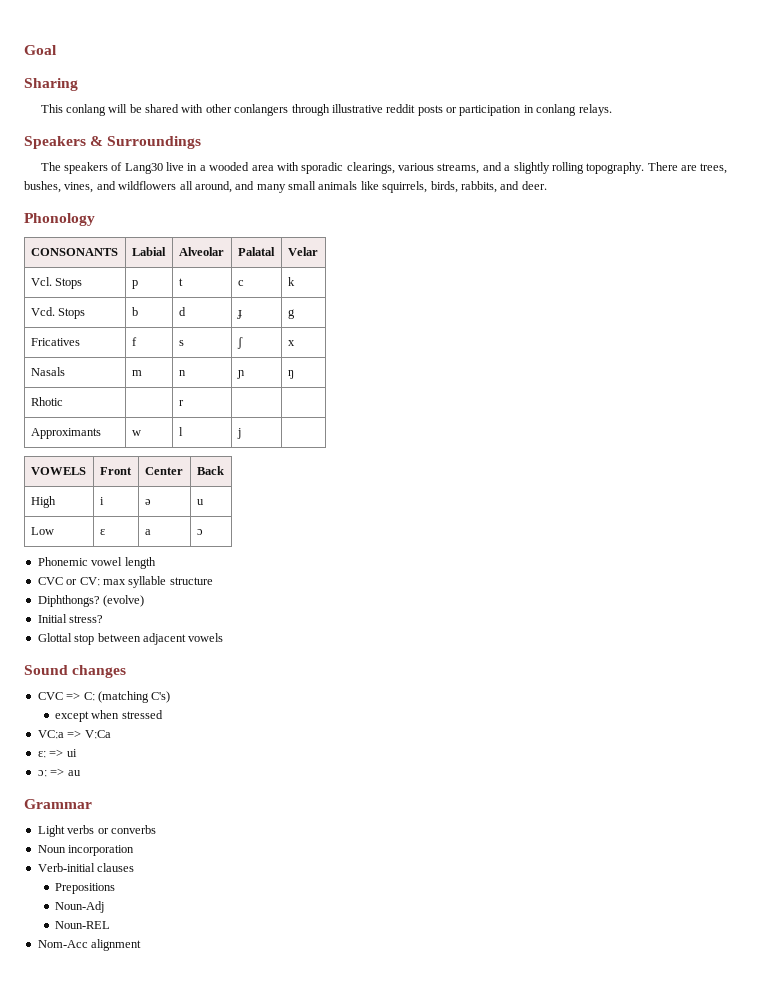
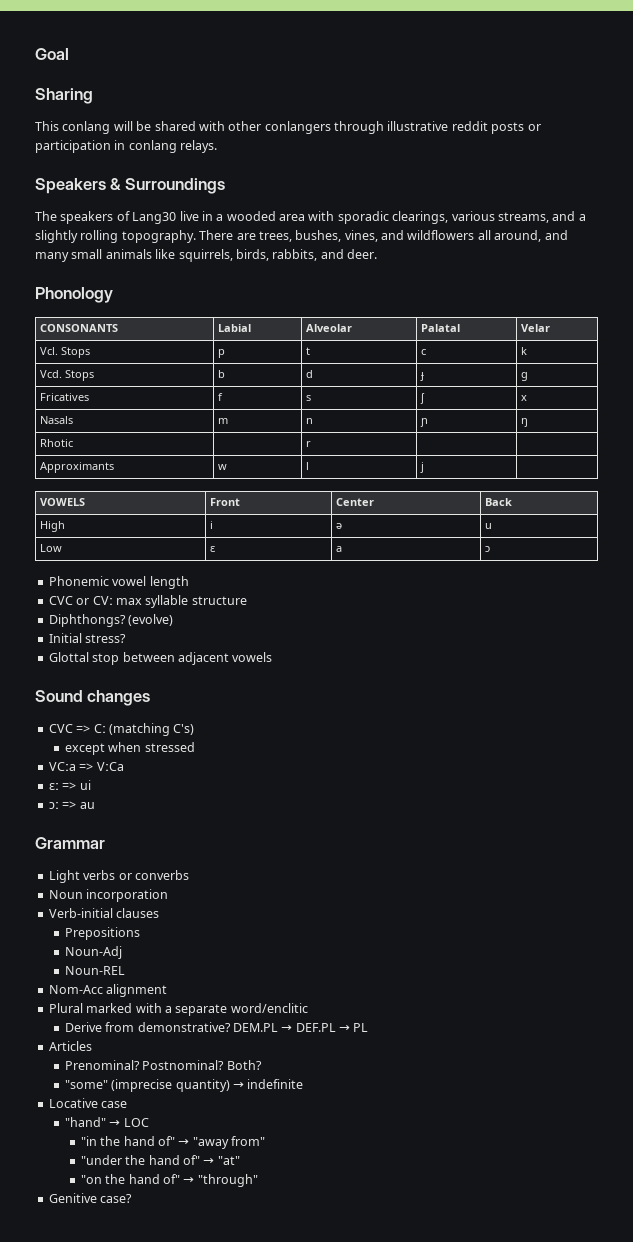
+ Plural marked with a separate word/enclitic
+ Derive from demonstrative? DEM.PL → DEF.PL → PL
+ Articles
+ Prenominal? Postnominal? Both?
+ "some" (imprecise quantity) → indefinite
+ Locative case
+ "hand" → LOC
+ "in the hand of" → "away from"
+ "under the hand of" → "at"
+ "on the hand of" → "through"
+ Genitive case?

